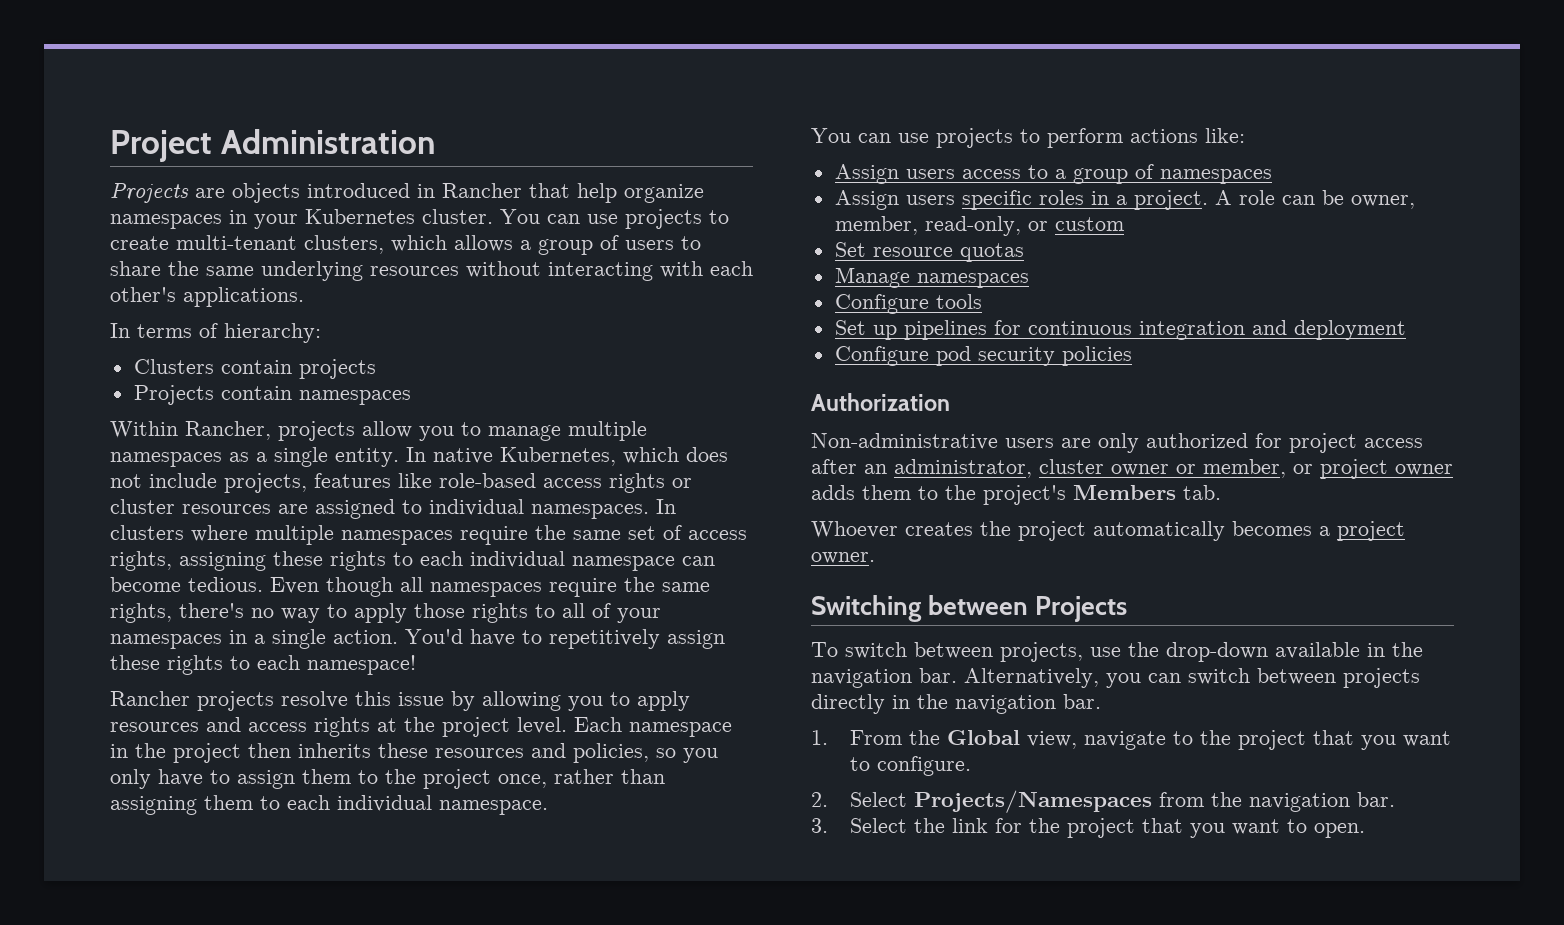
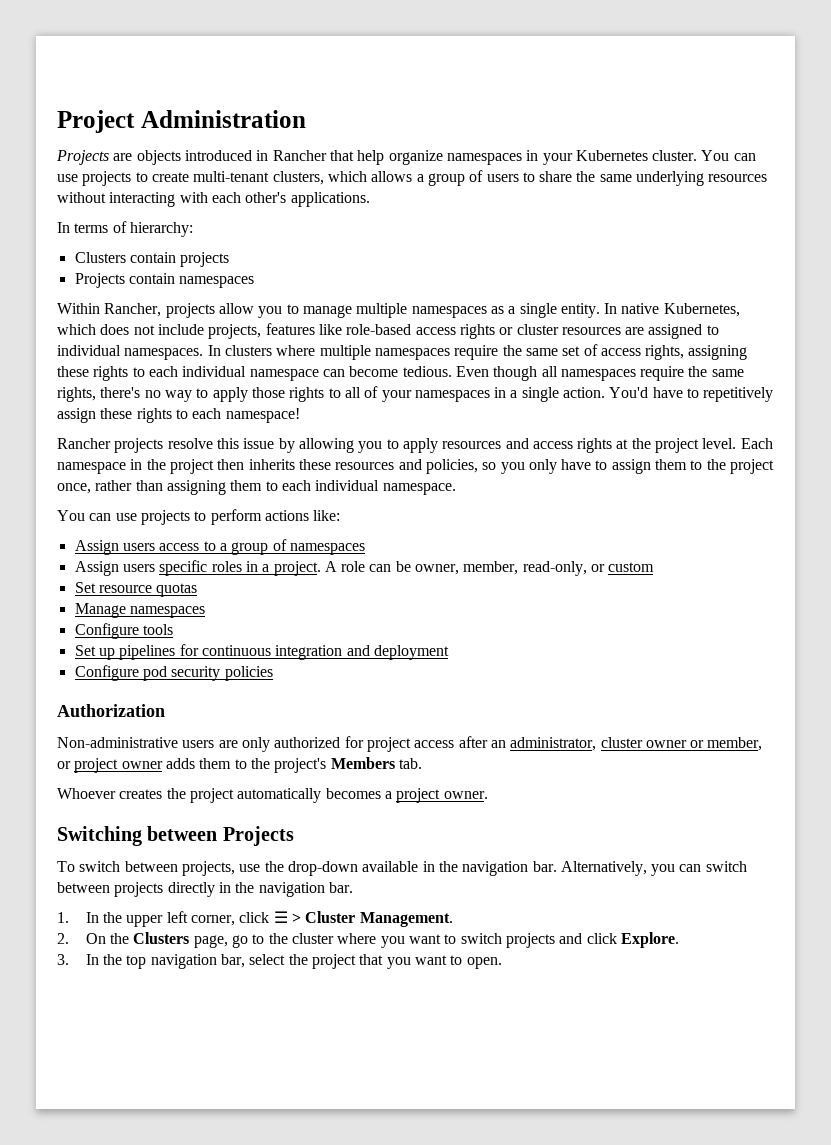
- 1. From the Global view, navigate to the project that you want to configure.
- 2. Select Projects/Namespaces from the navigation bar.
- 3. Select the link for the project that you want to open.
+ 1. In the upper left corner, click ☰ > Cluster Management.
+ 2. On the Clusters page, go to the cluster where you want to switch projects and click Explore.
+ 3. In the top navigation bar, select the project that you want to open.

